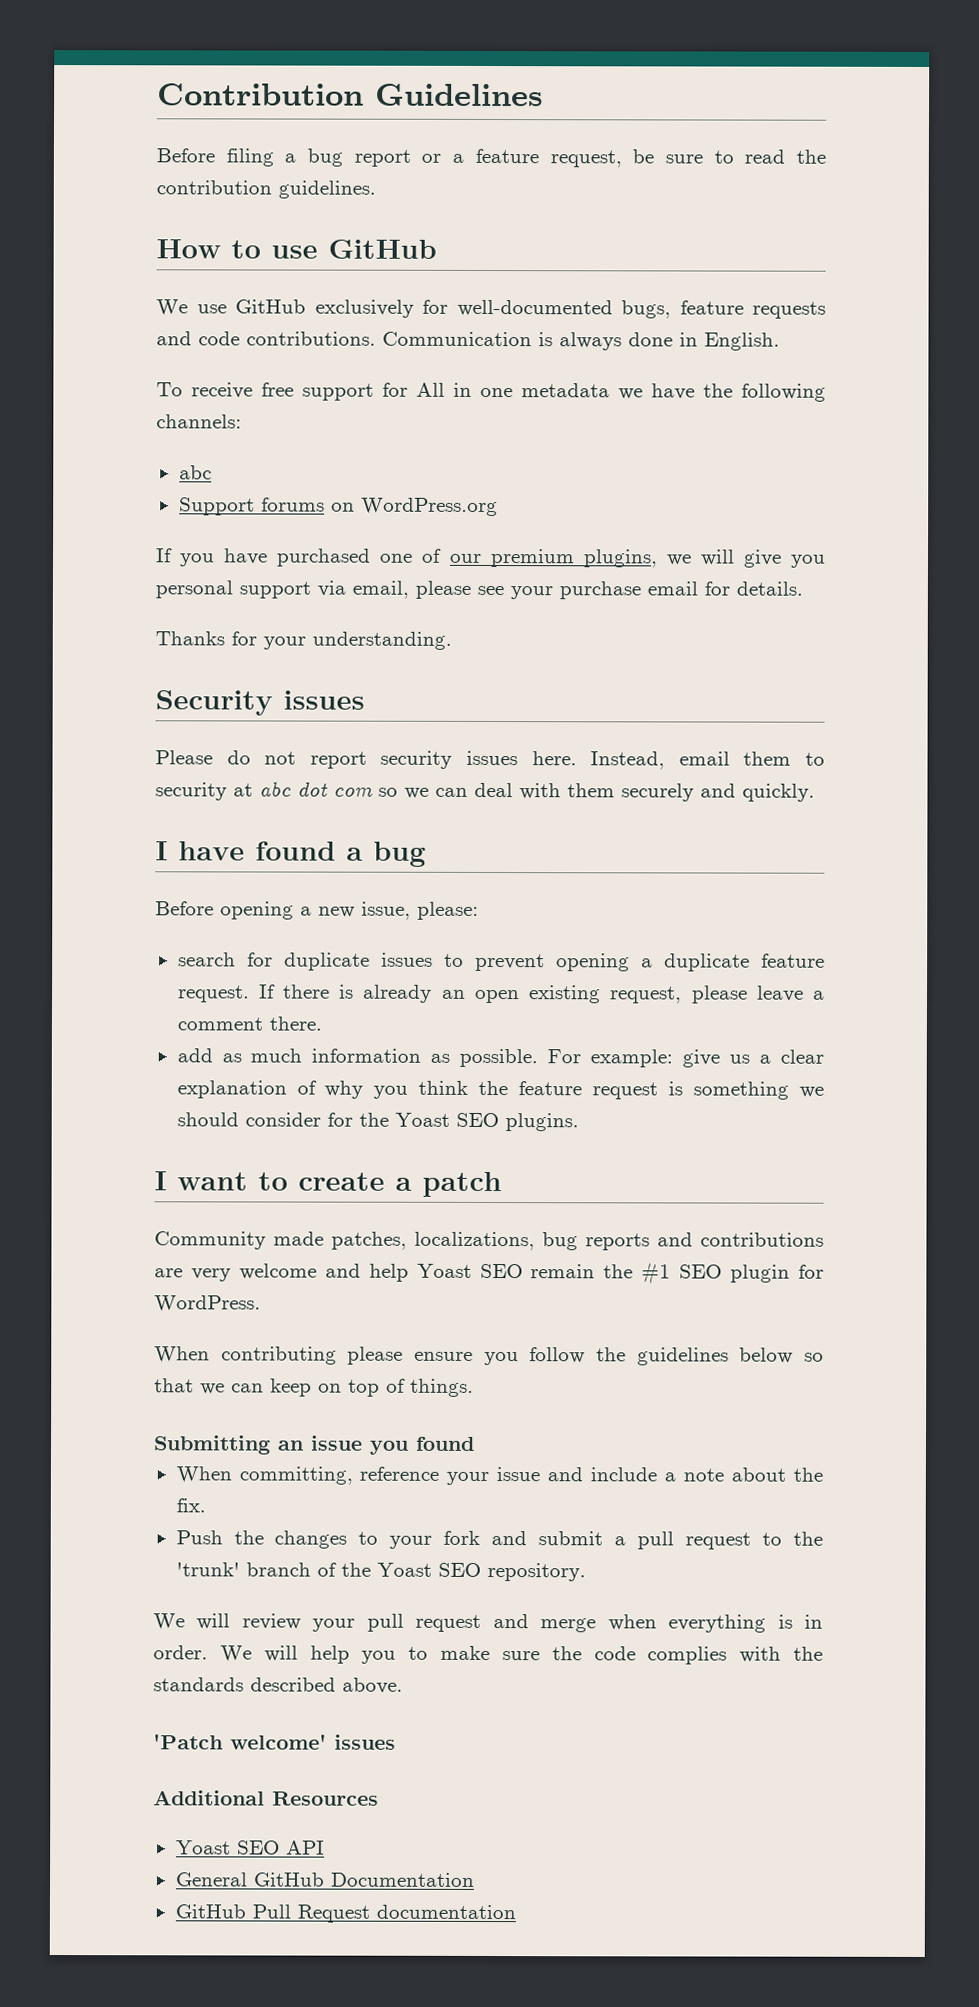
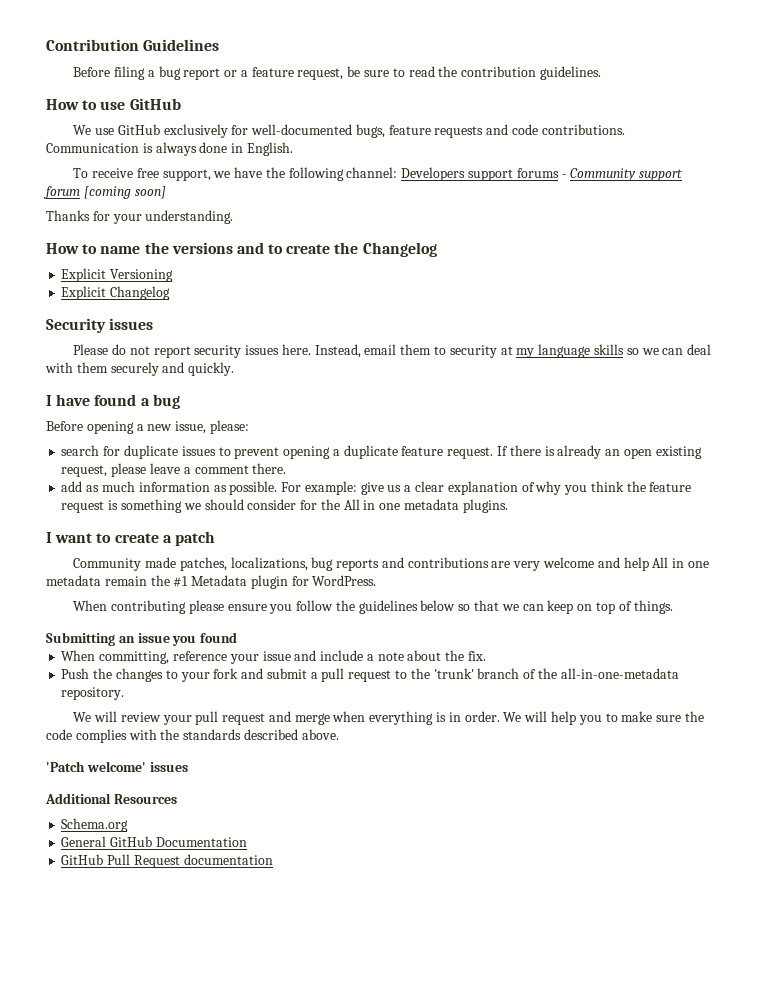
- To receive free support for All in one metadata we have the following channels:
- abc
- Support forums on WordPress.org
- If you have purchased one of our premium plugins, we will give you personal support via email, please see your purchase email for details.
+ To receive free support, we have the following channel: Developers support forums - Community support forum [coming soon]
  Thanks for your understanding.
+ How to name the versions and to create the Changelog
+ Explicit Versioning
+ Explicit Changelog
- Instead, email them to security at abc dot com so we can deal with them securely and quickly.
+ Instead, email them to security at my language skills so we can deal with them securely and quickly.
- For example: give us a clear explanation of why you think the feature request is something we should consider for the Yoast SEO plugins.
+ For example: give us a clear explanation of why you think the feature request is something we should consider for the All in one metadata plugins.
- Community made patches, localizations, bug reports and contributions are very welcome and help Yoast SEO remain the #1 SEO plugin for WordPress.
+ Community made patches, localizations, bug reports and contributions are very welcome and help All in one metadata remain the #1 Metadata plugin for WordPress.
- Push the changes to your fork and submit a pull request to the 'trunk' branch of the Yoast SEO repository.
+ Push the changes to your fork and submit a pull request to the 'trunk' branch of the all-in-one-metadata repository.
- Yoast SEO API
+ Schema.org

